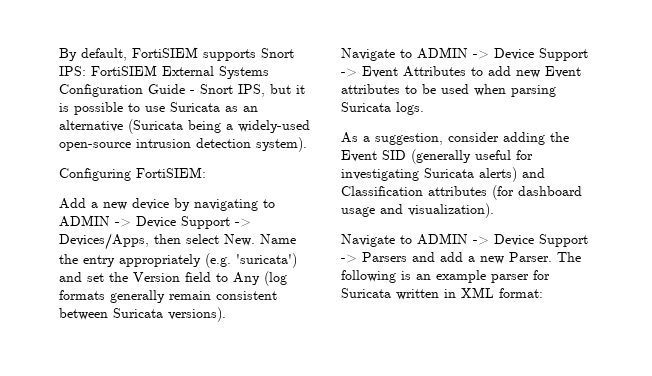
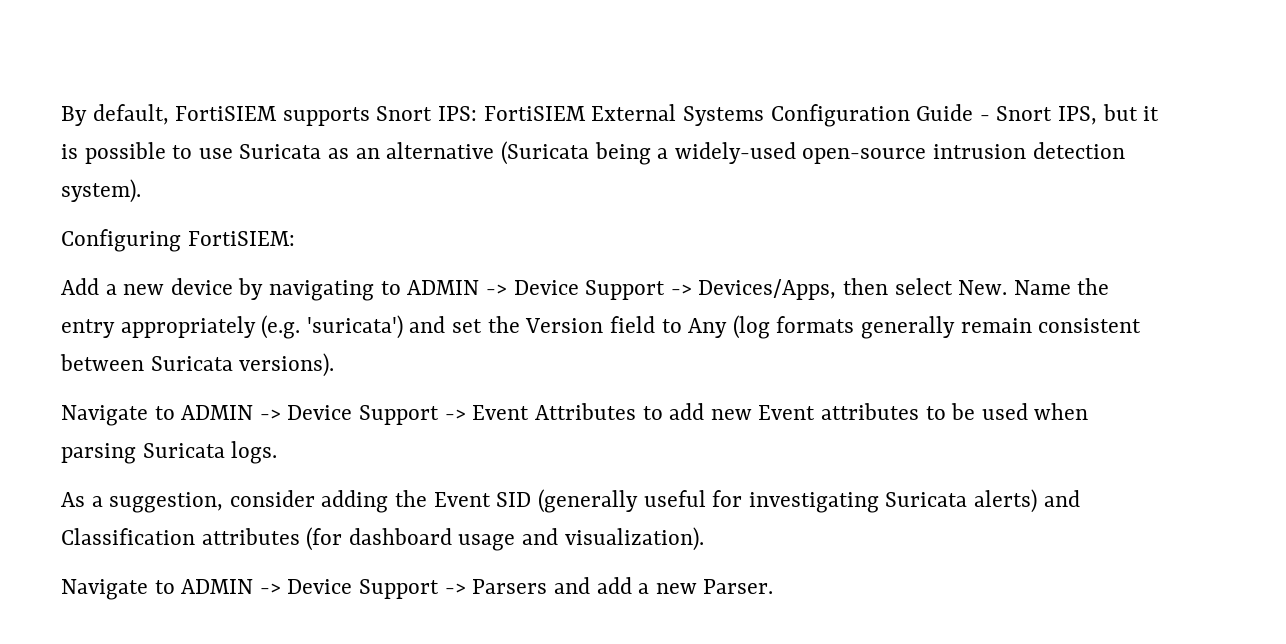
- The following is an example parser for Suricata written in XML format:

